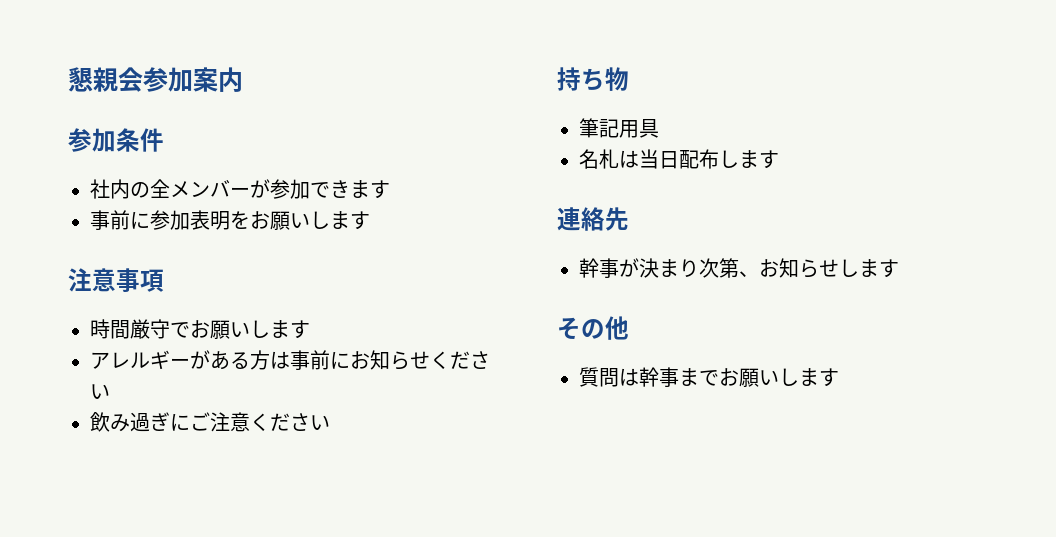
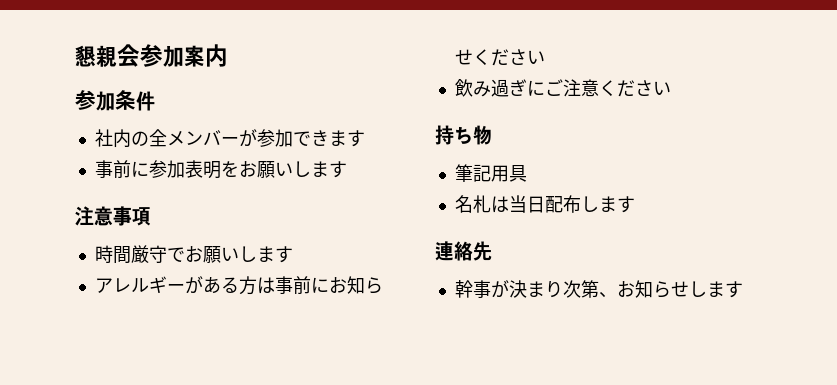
- その他
- 質問は幹事までお願いします

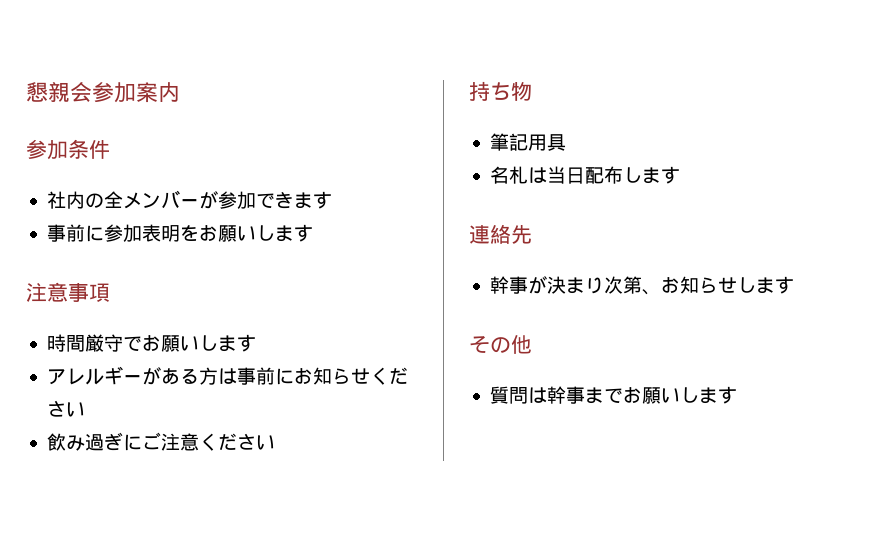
+ その他
+ 質問は幹事までお願いします

